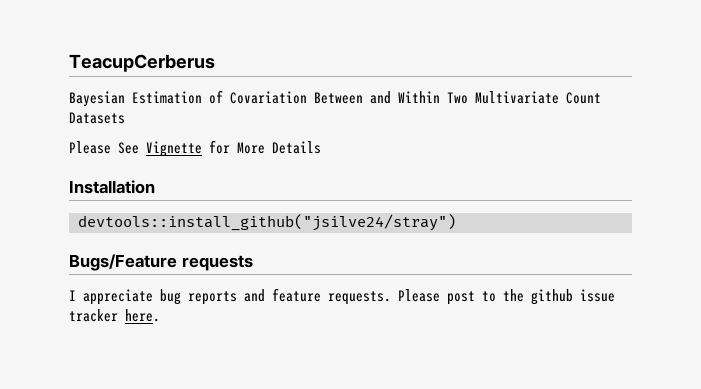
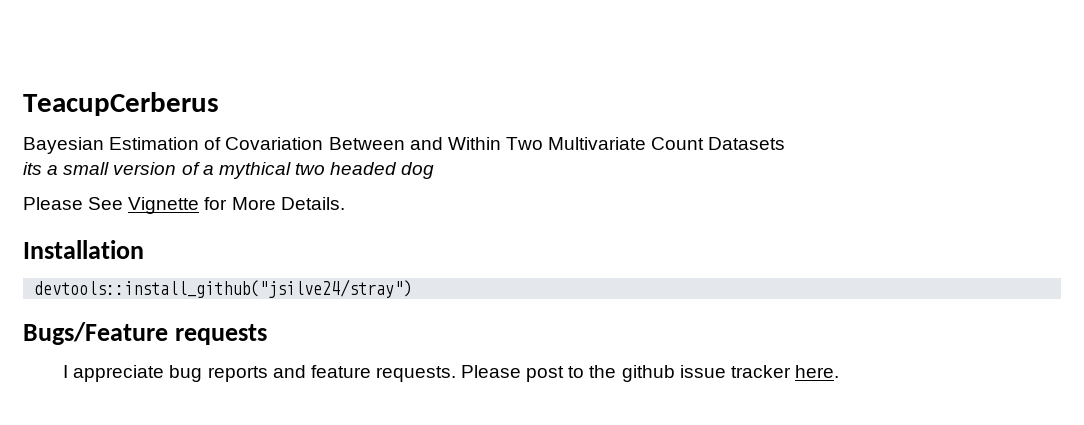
+ its a small version of a mythical two headed dog
- Please See Vignette for More Details
+ Please See Vignette for More Details.

